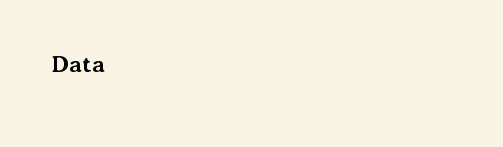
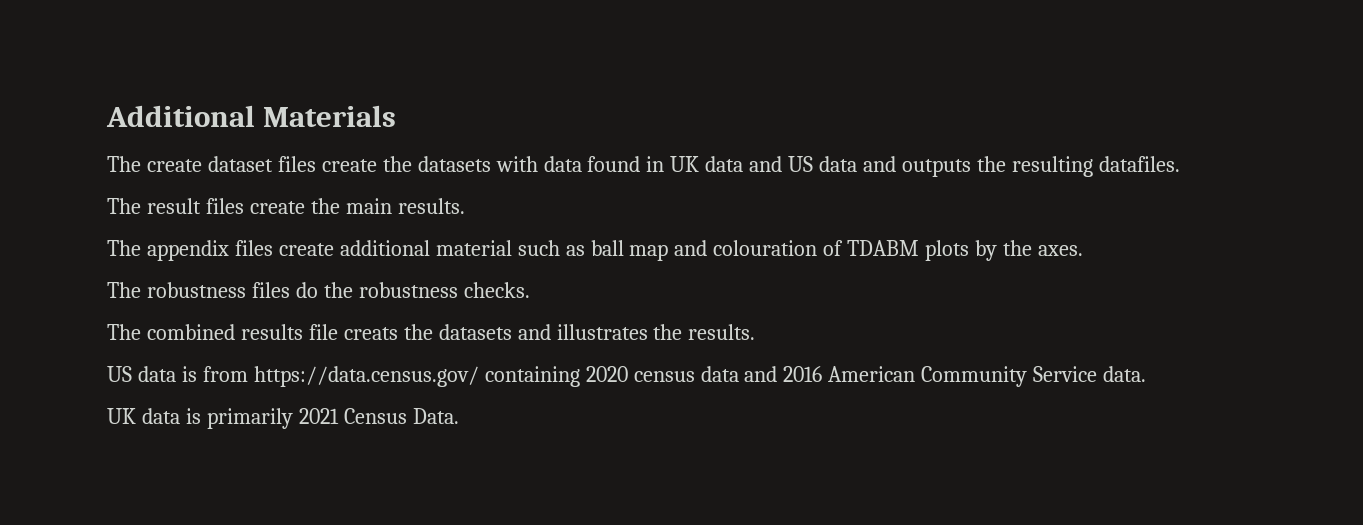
- Data
+ Additional Materials
+ The create dataset files create the datasets with data found in UK data and US data and outputs the resulting datafiles.
+ The result files create the main results.
+ The appendix files create additional material such as ball map and colouration of TDABM plots by the axes.
+ The robustness files do the robustness checks.
+ The combined results file creats the datasets and illustrates the results.
+ US data is from https://data.census.gov/ containing 2020 census data and 2016 American Community Service data.
+ UK data is primarily 2021 Census Data.

